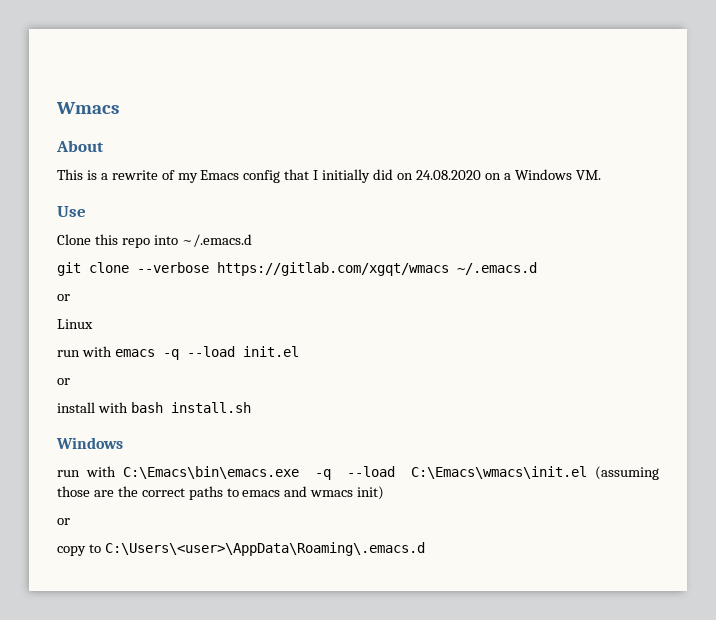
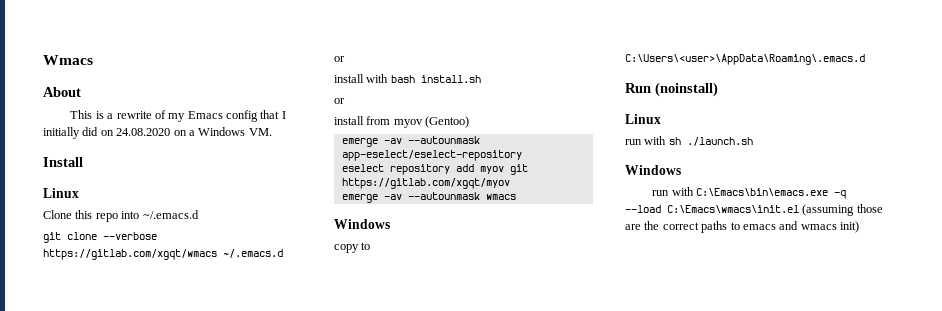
- Use
+ Install
+ Linux
+ install with bash install.sh
+ or
+ install from myov (Gentoo)
+ emerge -av --autounmask app-eselect/eselect-repository
+ eselect repository add myov git https://gitlab.com/xgqt/myov
+ emerge -av --autounmask wmacs
+ Windows
+ copy to C:\Users\<user>\AppData\Roaming\.emacs.d
+ Run (noinstall)
  Linux
- run with emacs -q --load init.el
- or
- install with bash install.sh
+ run with sh ./launch.sh
  run with C:\Emacs\bin\emacs.exe -q --load C:\Emacs\wmacs\init.el (assuming those are the correct paths to emacs and wmacs init)
- or
- copy to C:\Users\<user>\AppData\Roaming\.emacs.d

